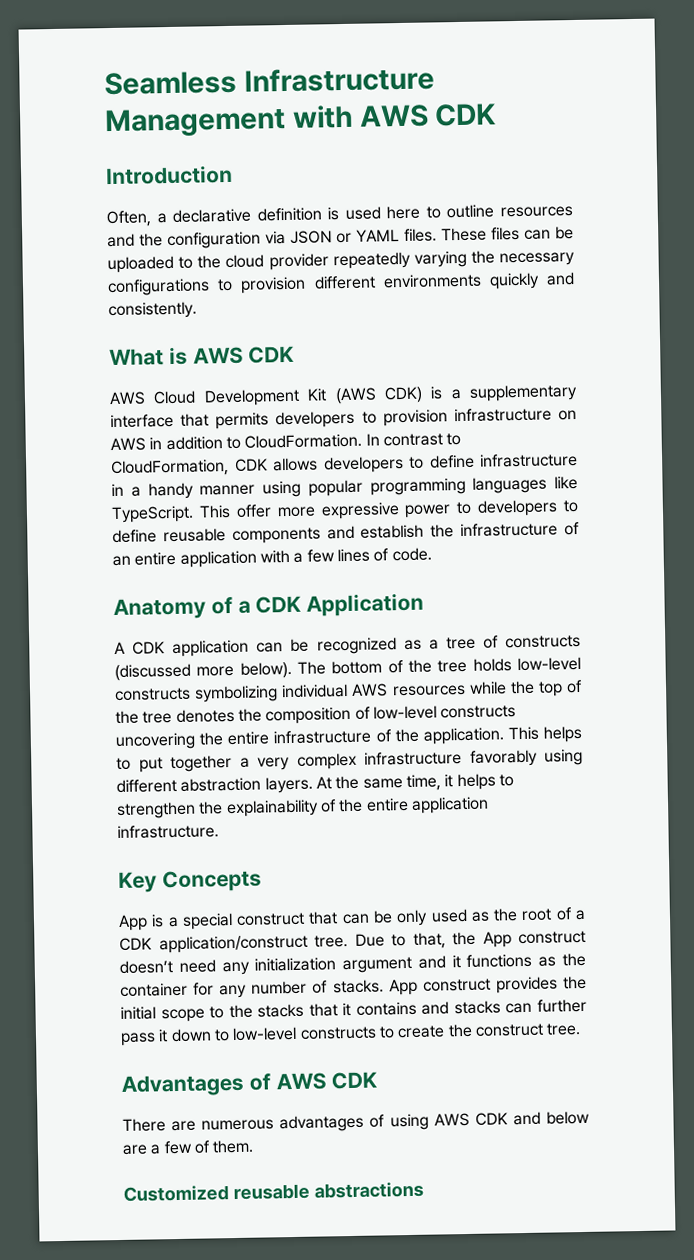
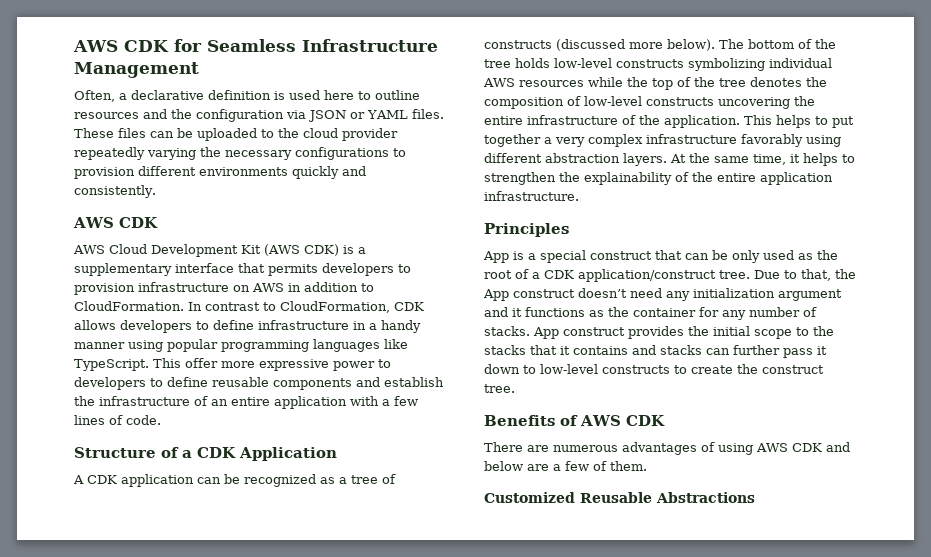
- Seamless Infrastructure Management with AWS CDK
- Introduction
+ AWS CDK for Seamless Infrastructure Management
  These files can be uploaded to the cloud provider repeatedly varying the necessary configurations to provision different environments quickly and consistently.
- What is AWS CDK
+ AWS CDK
- Anatomy of a CDK Application
+ Structure of a CDK Application
- Key Concepts
+ Principles
- Advantages of AWS CDK
+ Benefits of AWS CDK
- Customized reusable abstractions
+ Customized Reusable Abstractions

